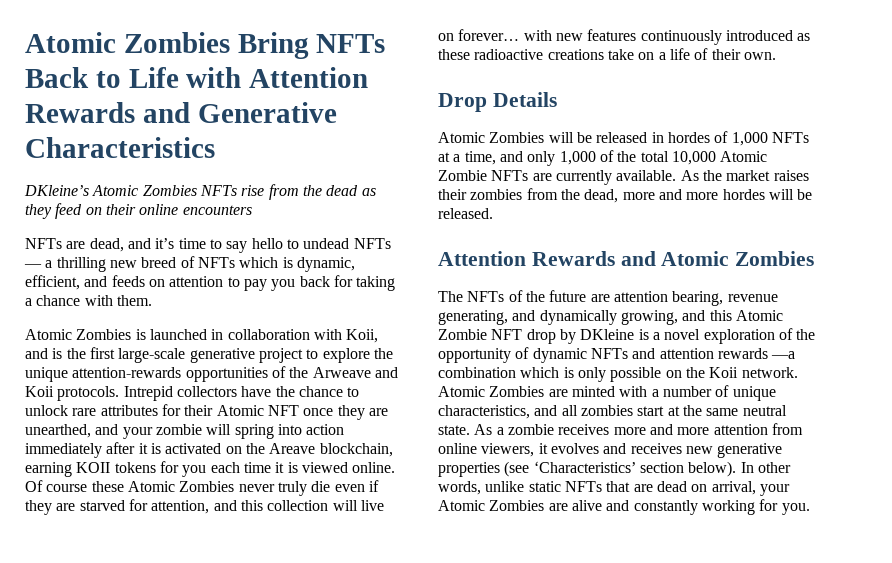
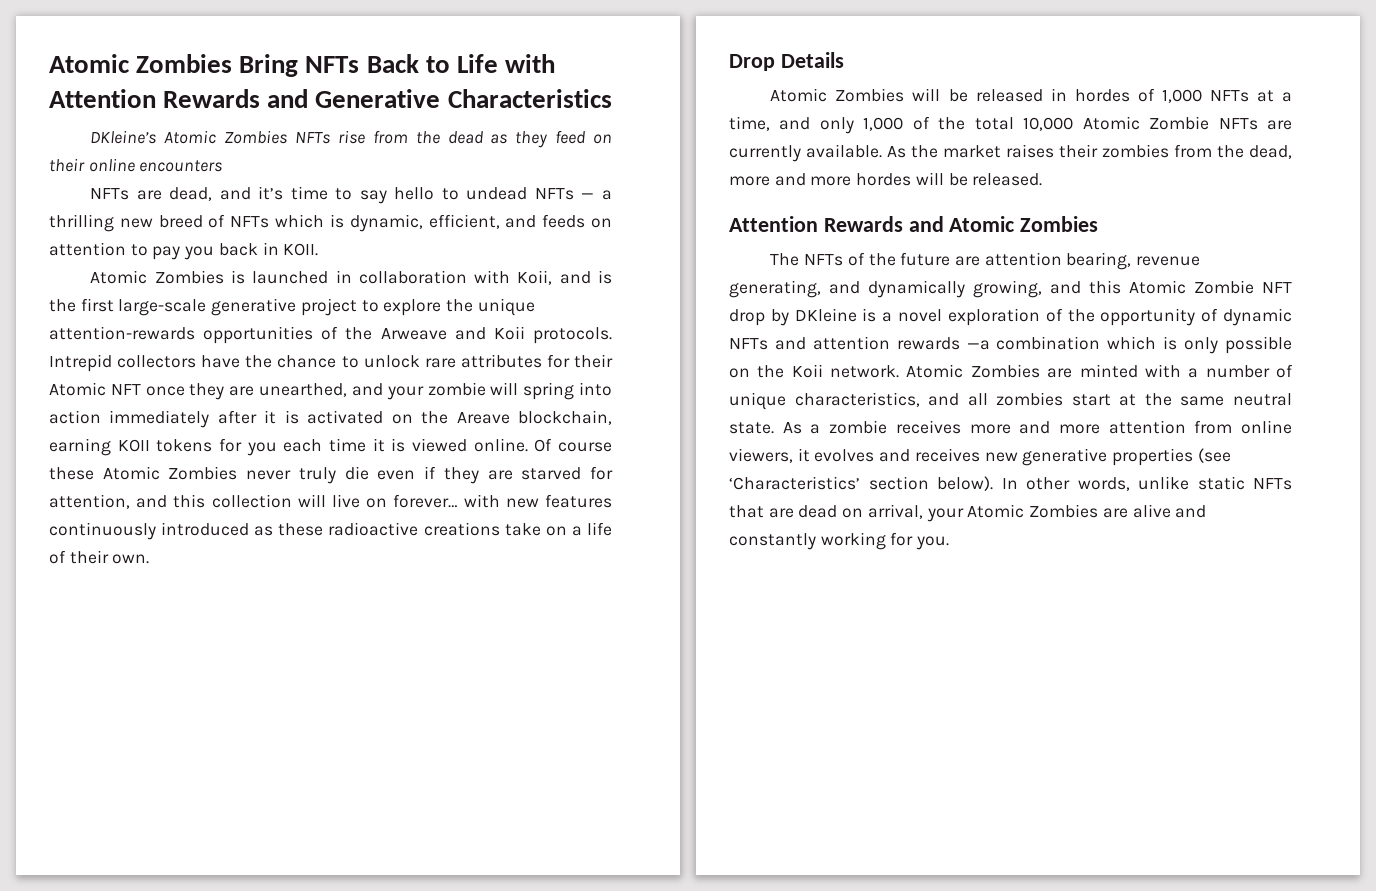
- NFTs are dead, and it’s time to say hello to undead NFTs — a thrilling new breed of NFTs which is dynamic, efficient, and feeds on attention to pay you back for taking a chance with them.
+ NFTs are dead, and it’s time to say hello to undead NFTs — a thrilling new breed of NFTs which is dynamic, efficient, and feeds on attention to pay you back in KOII.

